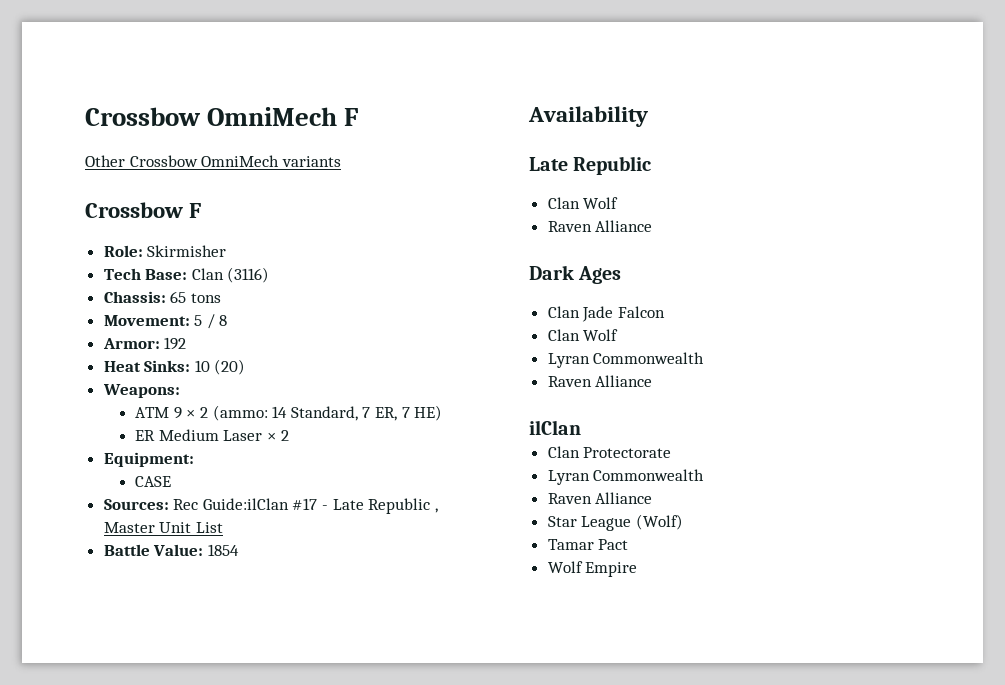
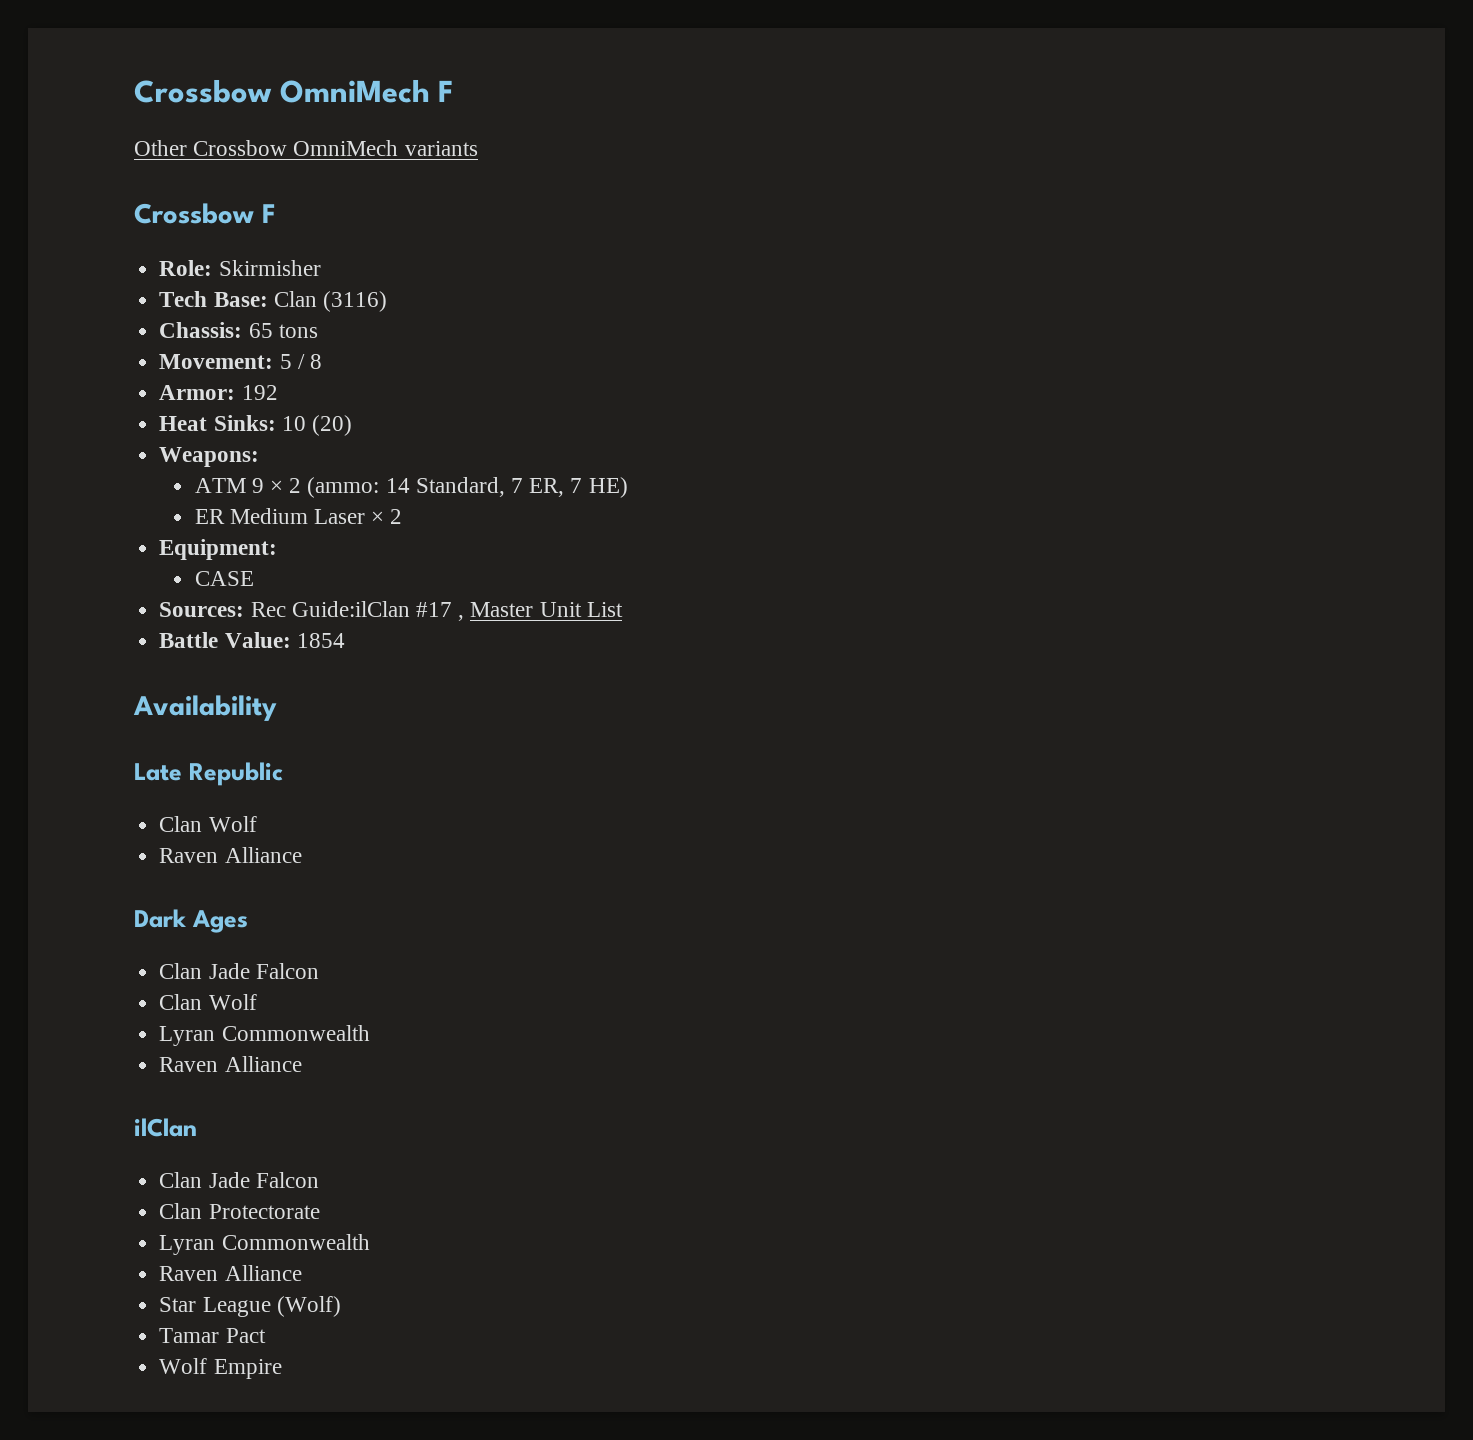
- Sources: Rec Guide:ilClan #17 - Late Republic , Master Unit List
+ Sources: Rec Guide:ilClan #17 , Master Unit List
  ilClan
+ Clan Jade Falcon

